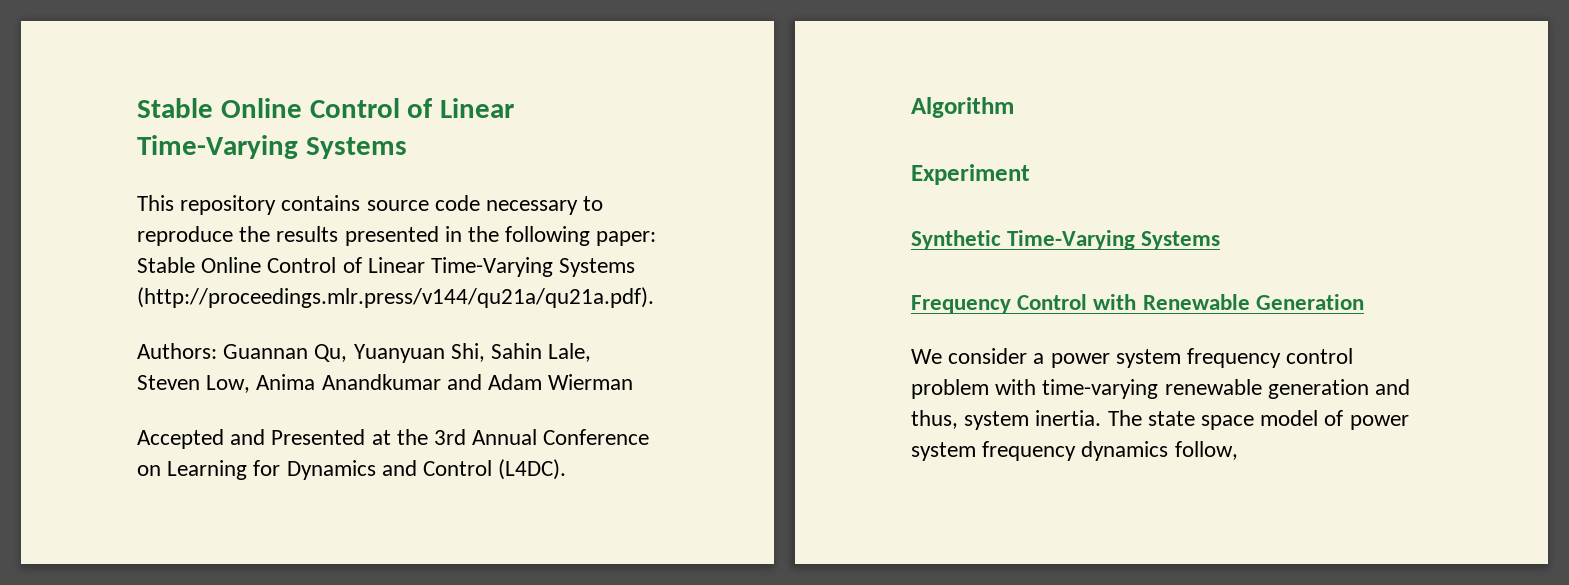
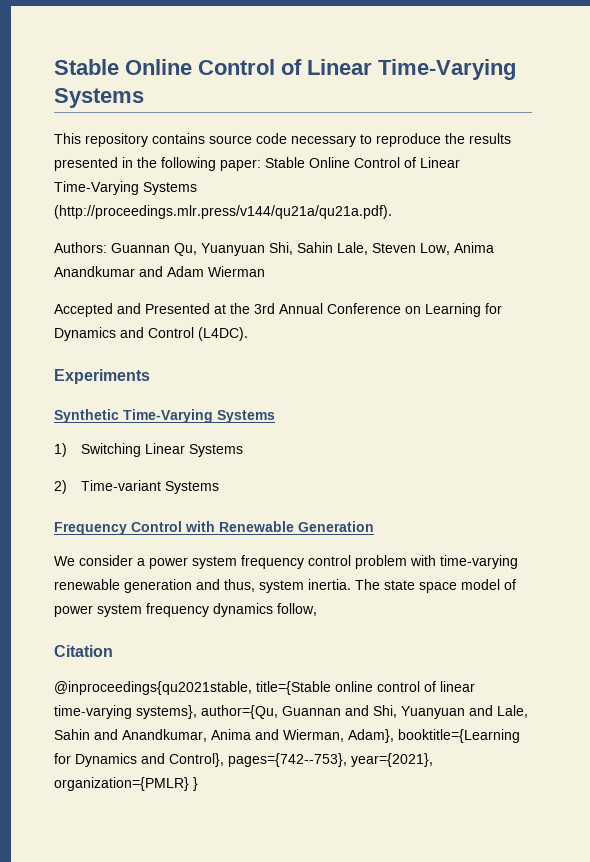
- Algorithm
- Experiment
+ Experiments
+ 1) Switching Linear Systems
+ 2) Time-variant Systems
+ Citation
+ @inproceedings{qu2021stable, title={Stable online control of linear time-varying systems}, author={Qu, Guannan and Shi, Yuanyuan and Lale, Sahin and Anandkumar, Anima and Wierman, Adam}, booktitle={Learning for Dynamics and Control}, pages={742--753}, year={2021}, organization={PMLR} }

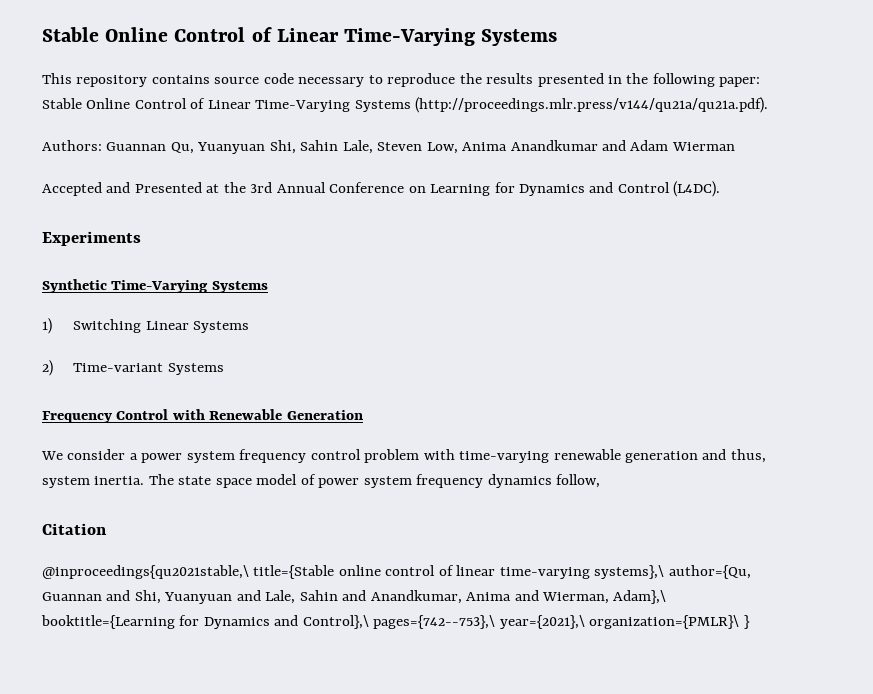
- @inproceedings{qu2021stable, title={Stable online control of linear time-varying systems}, author={Qu, Guannan and Shi, Yuanyuan and Lale, Sahin and Anandkumar, Anima and Wierman, Adam}, booktitle={Learning for Dynamics and Control}, pages={742--753}, year={2021}, organization={PMLR} }
+ @inproceedings{qu2021stable,\ title={Stable online control of linear time-varying systems},\ author={Qu, Guannan and Shi, Yuanyuan and Lale, Sahin and Anandkumar, Anima and Wierman, Adam},\ booktitle={Learning for Dynamics and Control},\ pages={742--753},\ year={2021},\ organization={PMLR}\ }

